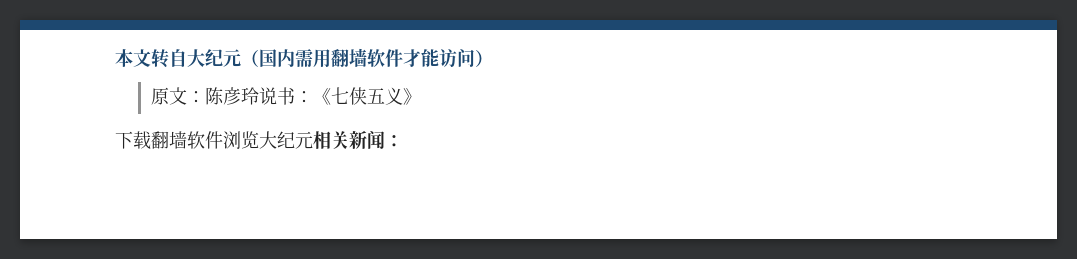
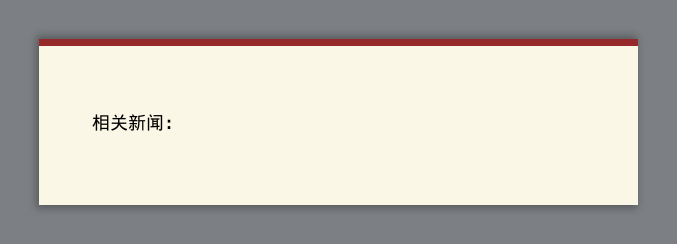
- 本文转自大纪元（国内需用翻墙软件才能访问）
- 原文：陈彦玲说书：《七侠五义》
- 下载翻墙软件浏览大纪元相关新闻：
+ 相关新闻：

